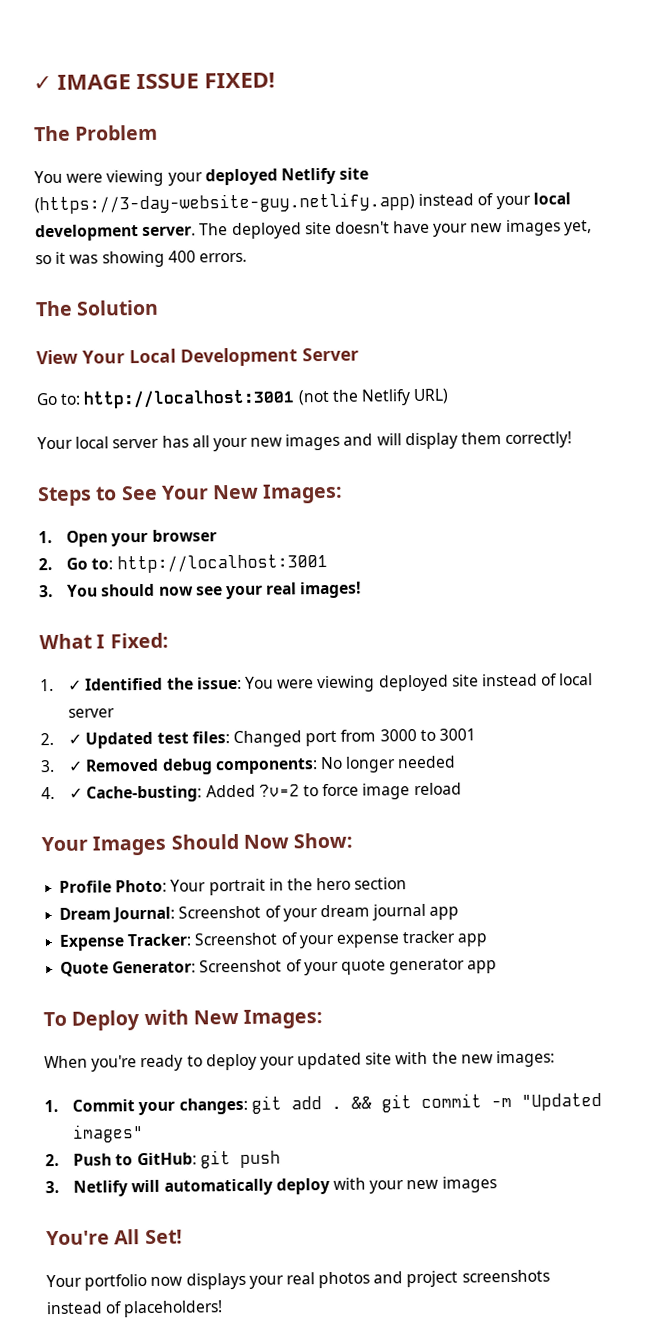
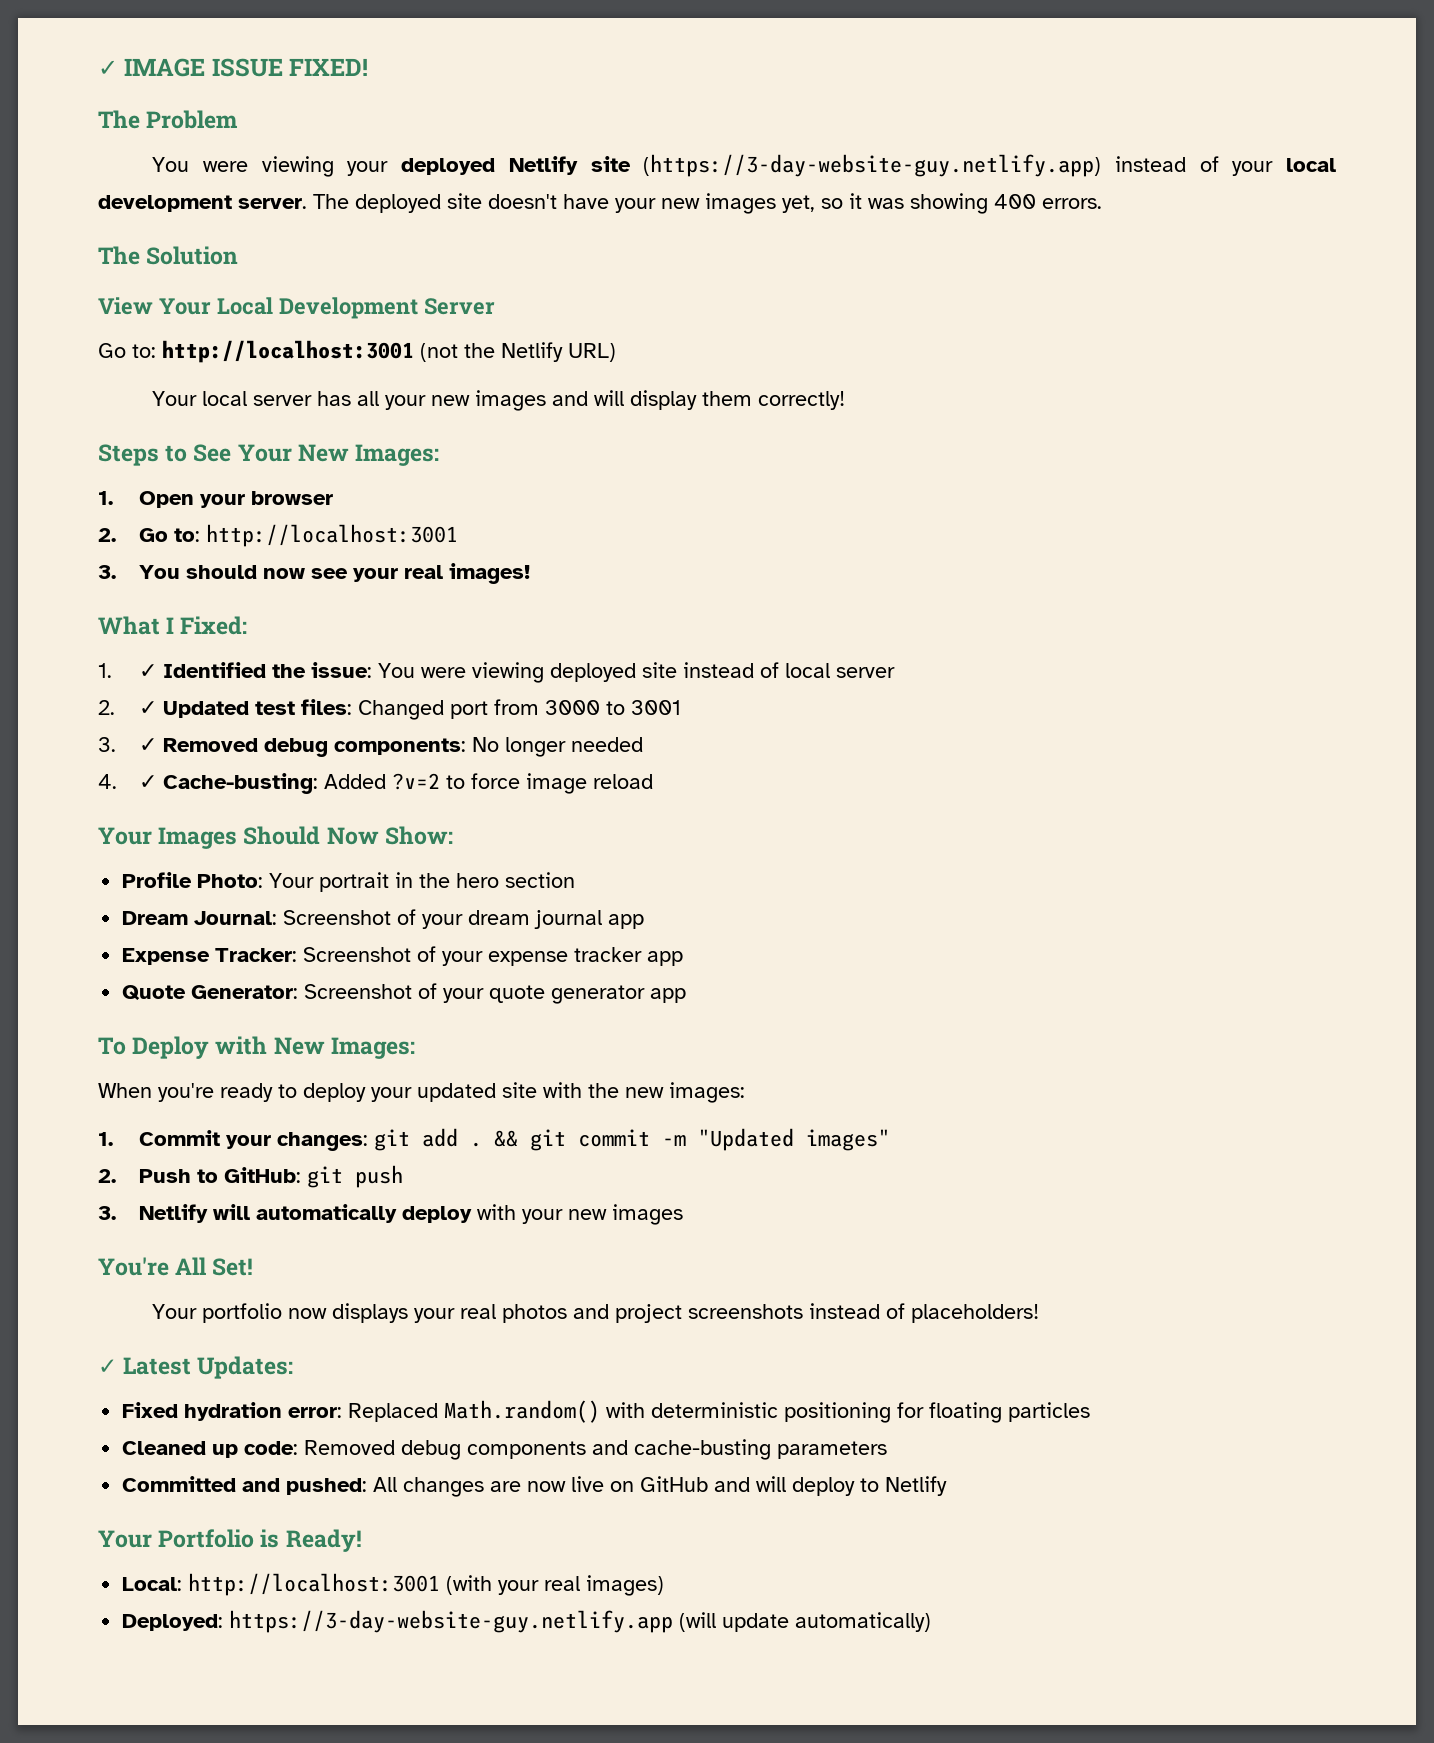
+ ✓ Latest Updates:
+ Fixed hydration error: Replaced Math.random() with deterministic positioning for floating particles
+ Cleaned up code: Removed debug components and cache-busting parameters
+ Committed and pushed: All changes are now live on GitHub and will deploy to Netlify
+ Your Portfolio is Ready!
+ Local: http://localhost:3001 (with your real images)
+ Deployed: https://3-day-website-guy.netlify.app (will update automatically)

